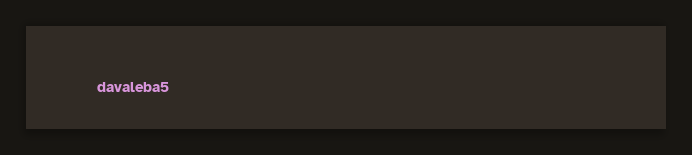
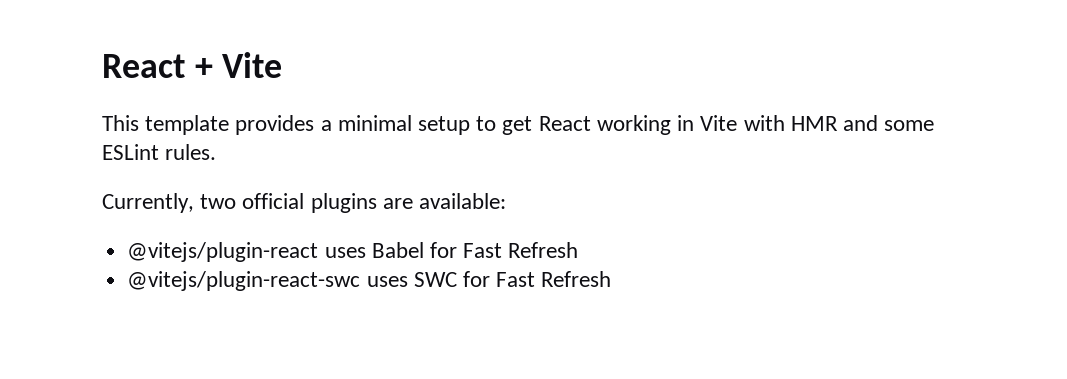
- davaleba5
+ React + Vite
+ This template provides a minimal setup to get React working in Vite with HMR and some ESLint rules.
+ Currently, two official plugins are available:
+ @vitejs/plugin-react uses Babel for Fast Refresh
+ @vitejs/plugin-react-swc uses SWC for Fast Refresh

